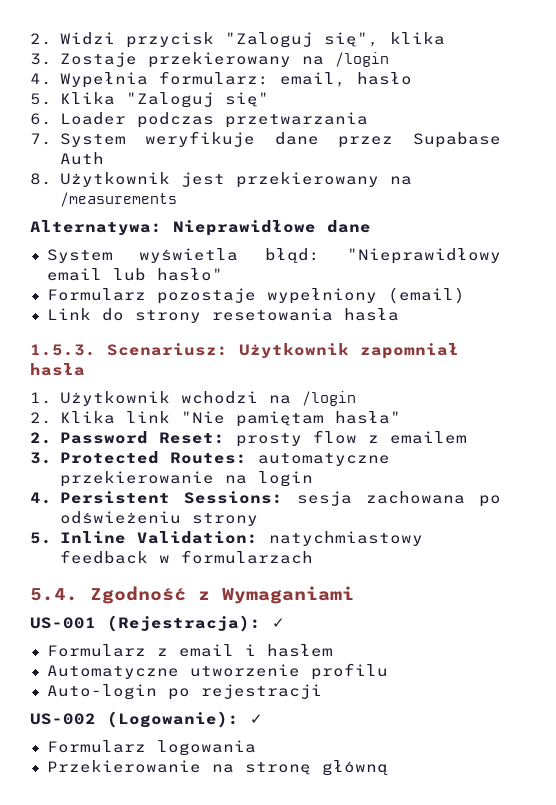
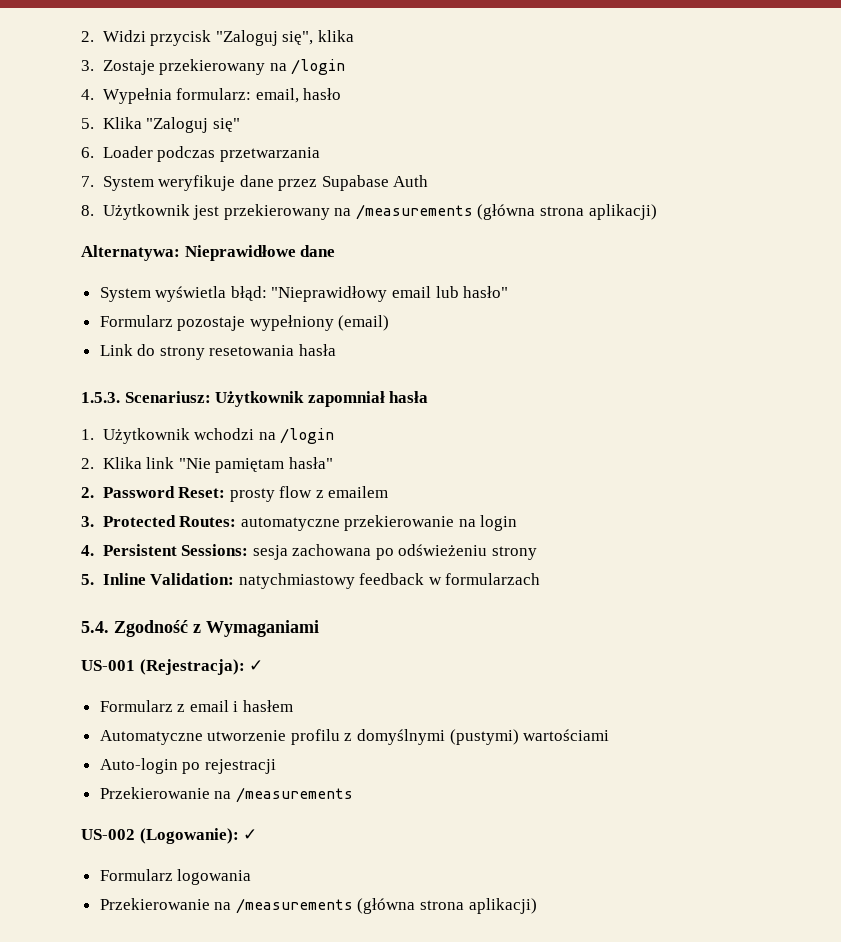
- 8. Użytkownik jest przekierowany na /measurements
+ 8. Użytkownik jest przekierowany na /measurements (główna strona aplikacji)
- Automatyczne utworzenie profilu
+ Automatyczne utworzenie profilu z domyślnymi (pustymi) wartościami
  Auto-login po rejestracji
+ Przekierowanie na /measurements
- Przekierowanie na stronę główną
+ Przekierowanie na /measurements (główna strona aplikacji)

